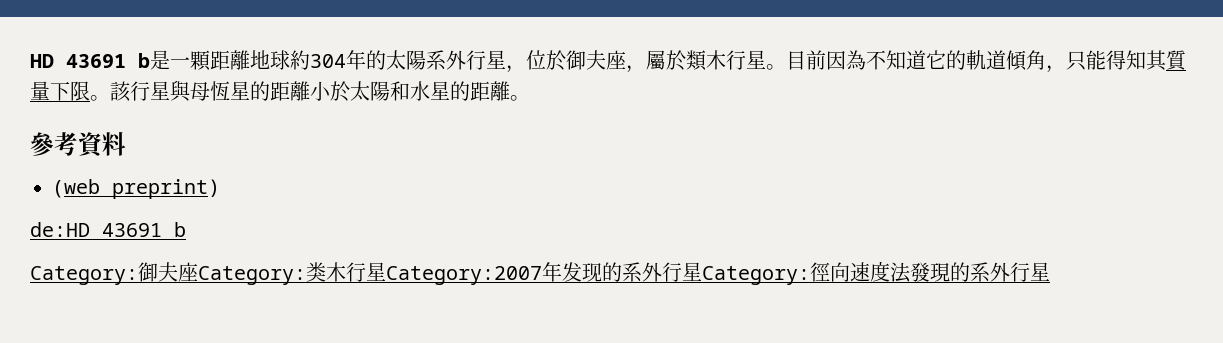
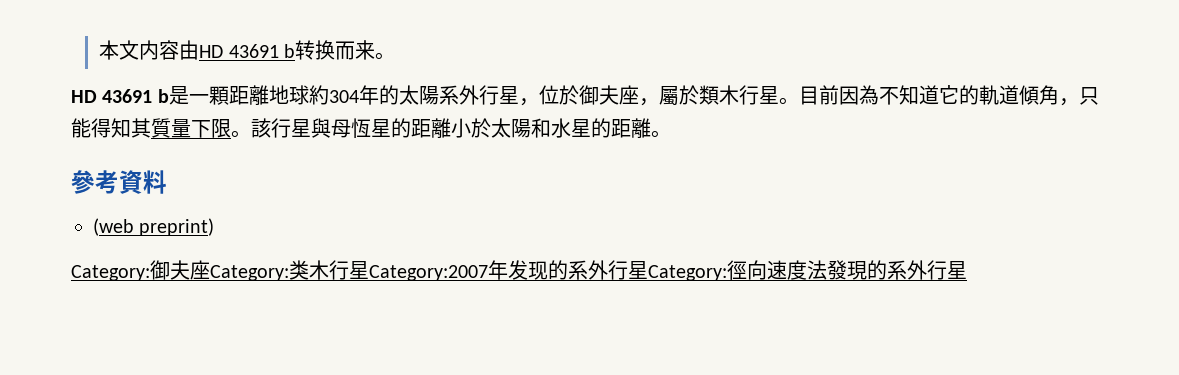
+ 本文内容由HD 43691 b转换而来。
- de:HD 43691 b

